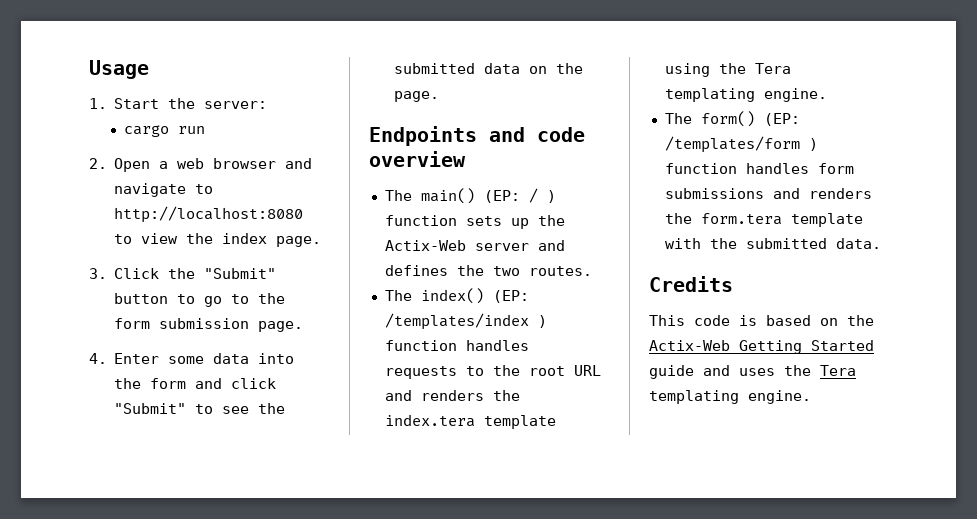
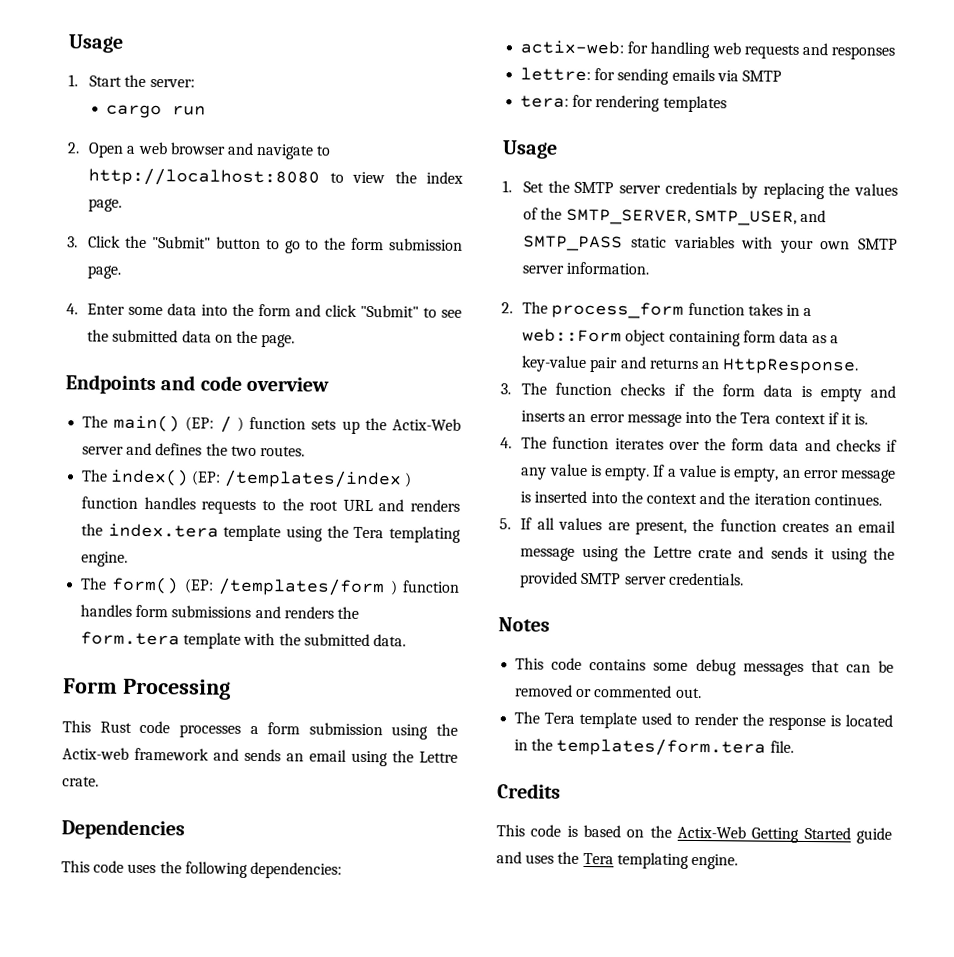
+ Form Processing
+ This Rust code processes a form submission using the Actix-web framework and sends an email using the Lettre crate.
+ Dependencies
+ This code uses the following dependencies:
+ actix-web: for handling web requests and responses
+ lettre: for sending emails via SMTP
+ tera: for rendering templates
+ Usage
+ 1. Set the SMTP server credentials by replacing the values of the SMTP_SERVER, SMTP_USER, and SMTP_PASS static variables with your own SMTP server information.
+ 2. The process_form function takes in a web::Form object containing form data as a key-value pair and returns an HttpResponse.
+ 3. The function checks if the form data is empty and inserts an error message into the Tera context if it is.
+ 4. The function iterates over the form data and checks if any value is empty. If a value is empty, an error message is inserted into the context and the iteration continues.
+ 5. If all values are present, the function creates an email message using the Lettre crate and sends it using the provided SMTP server credentials.
+ Notes
+ This code contains some debug messages that can be removed or commented out.
+ The Tera template used to render the response is located in the templates/form.tera file.

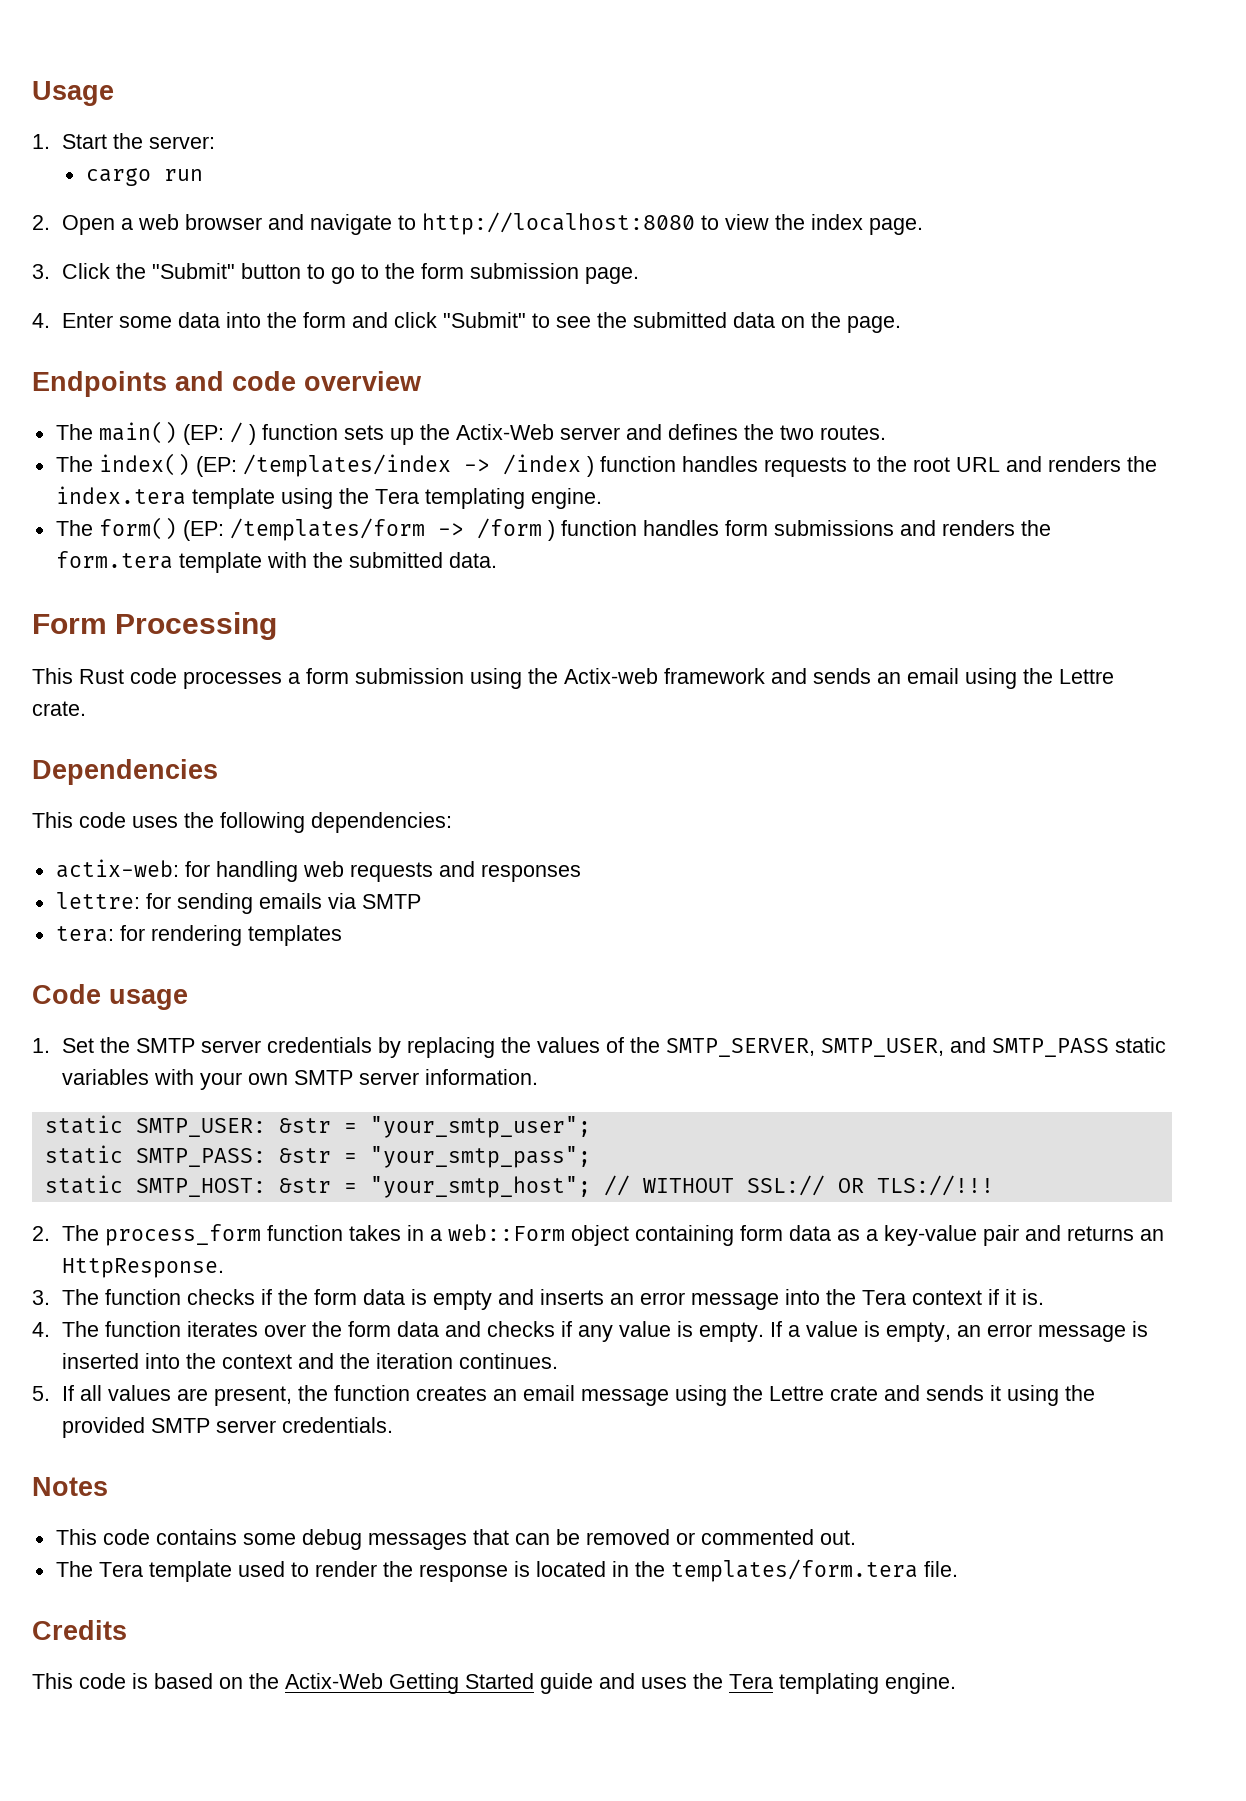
- The index() (EP: /templates/index ) function handles requests to the root URL and renders the index.tera template using the Tera templating engine.
+ The index() (EP: /templates/index -> /index ) function handles requests to the root URL and renders the index.tera template using the Tera templating engine.
- The form() (EP: /templates/form ) function handles form submissions and renders the form.tera template with the submitted data.
+ The form() (EP: /templates/form -> /form ) function handles form submissions and renders the form.tera template with the submitted data.
  tera: for rendering templates
- Usage
+ Code usage
+ static SMTP_USER: &str = "your_smtp_user";
+ static SMTP_PASS: &str = "your_smtp_pass";
+ static SMTP_HOST: &str = "your_smtp_host"; // WITHOUT SSL:// OR TLS://!!!

